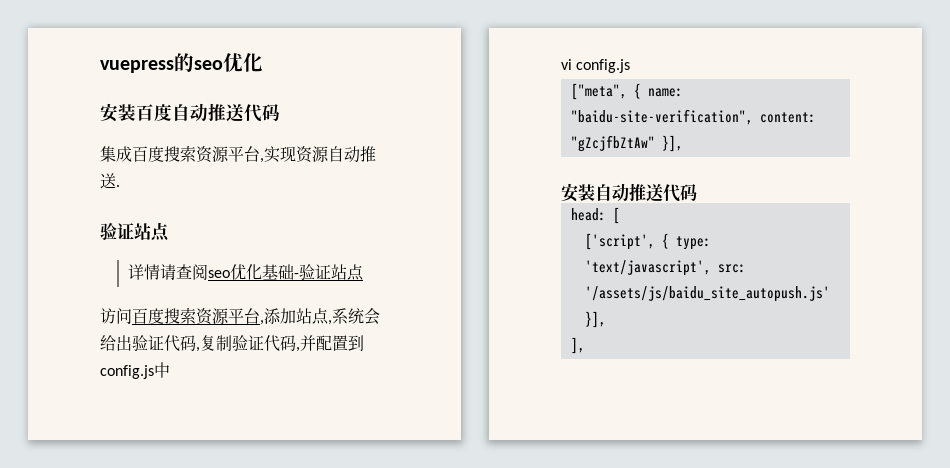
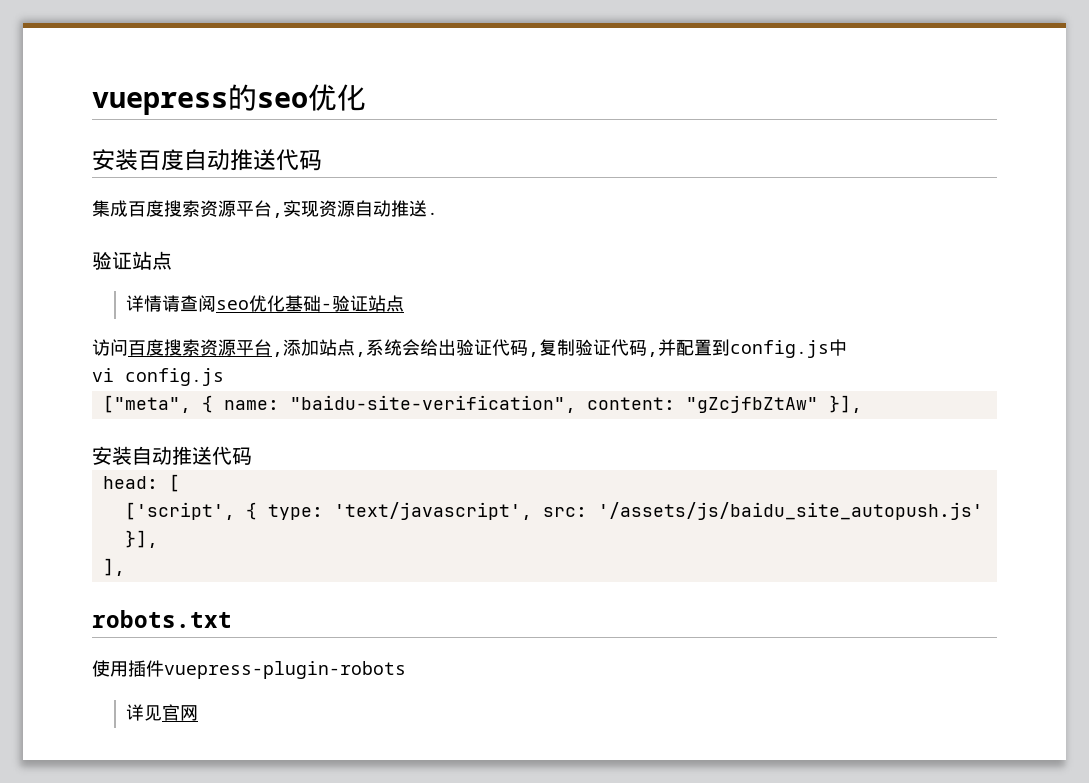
+ robots.txt
+ 使用插件vuepress-plugin-robots
+ 详见官网

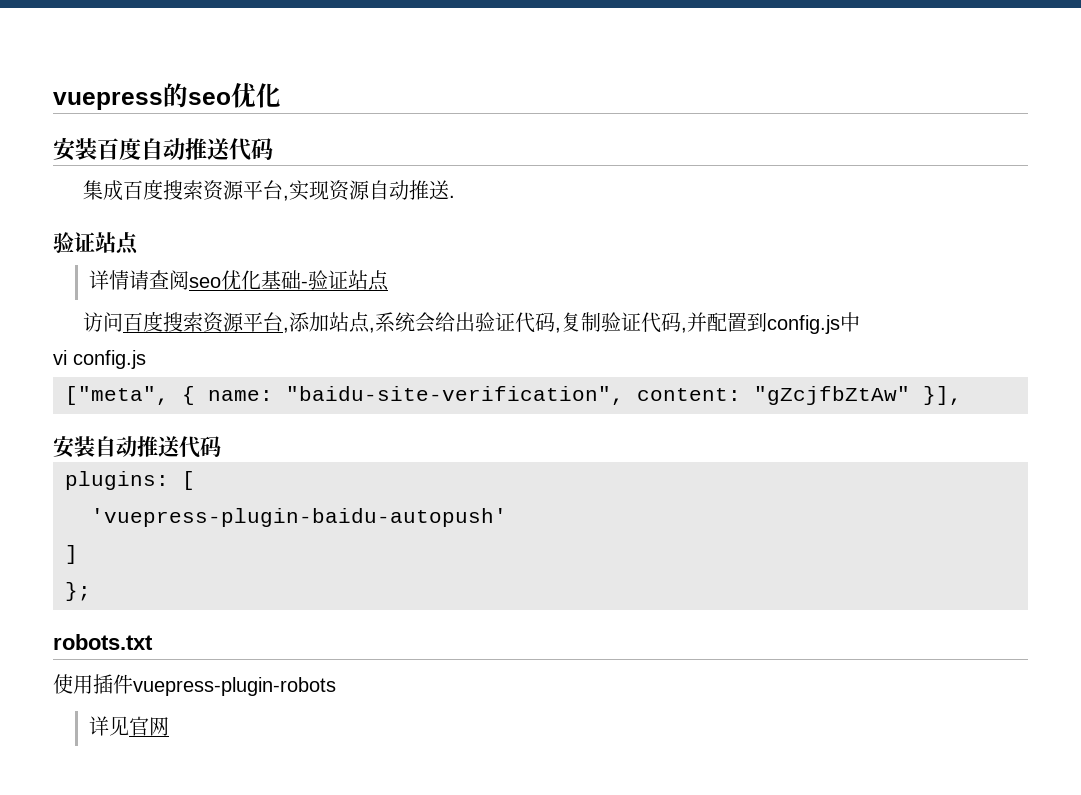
- head: [
+ plugins: [
- ['script', { type: 'text/javascript', src: '/assets/js/baidu_site_autopush.js' }],
- ],
+ 'vuepress-plugin-baidu-autopush'
+ ]
+ };

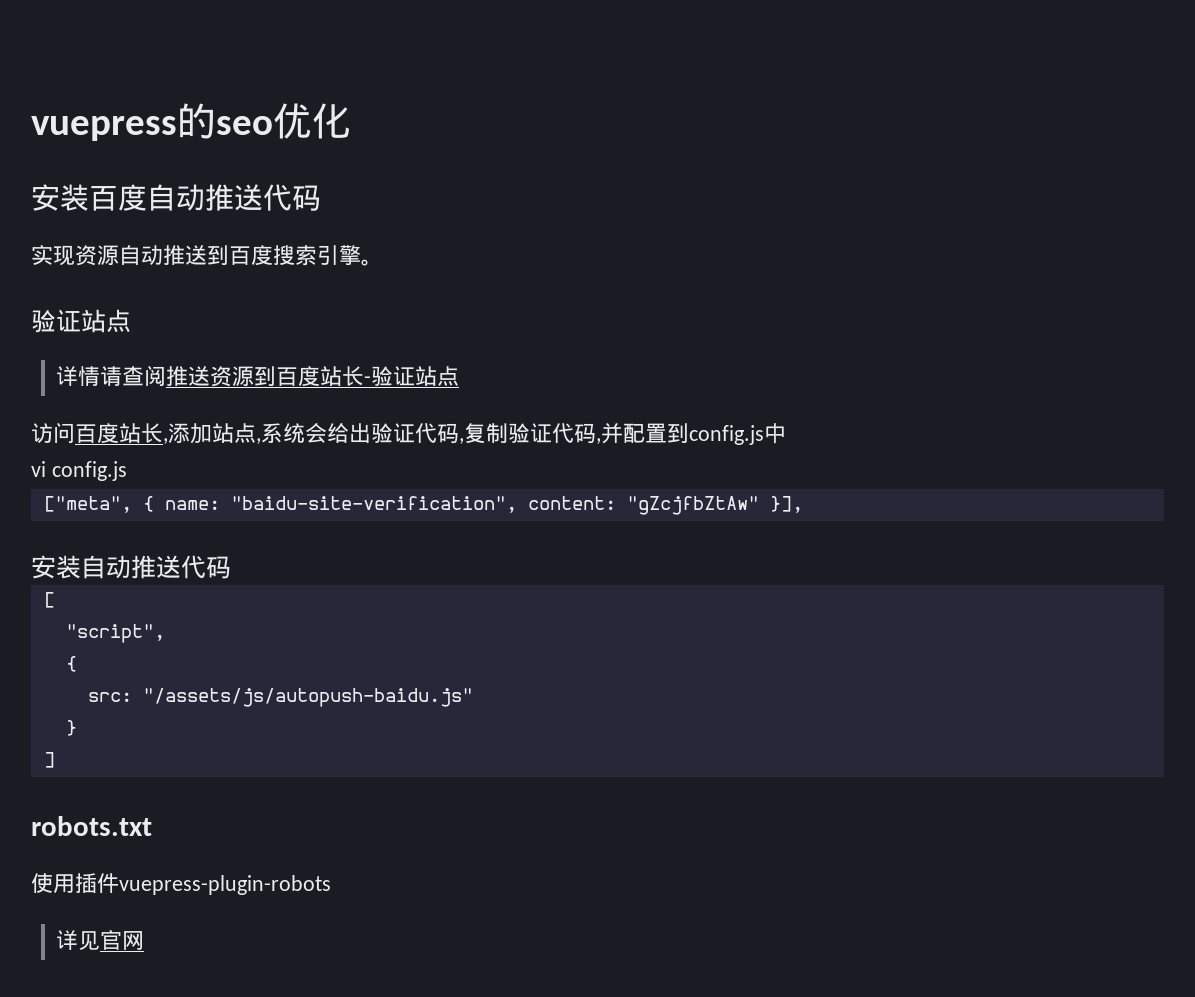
- 集成百度搜索资源平台,实现资源自动推送.
+ 实现资源自动推送到百度搜索引擎。
- 详情请查阅seo优化基础-验证站点
+ 详情请查阅推送资源到百度站长-验证站点
- 访问百度搜索资源平台,添加站点,系统会给出验证代码,复制验证代码,并配置到config.js中
+ 访问百度站长,添加站点,系统会给出验证代码,复制验证代码,并配置到config.js中
- plugins: [
+ [
- 'vuepress-plugin-baidu-autopush'
+ "script",
+ {
+ src: "/assets/js/autopush-baidu.js"
+ }
- };

